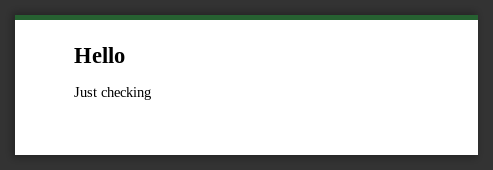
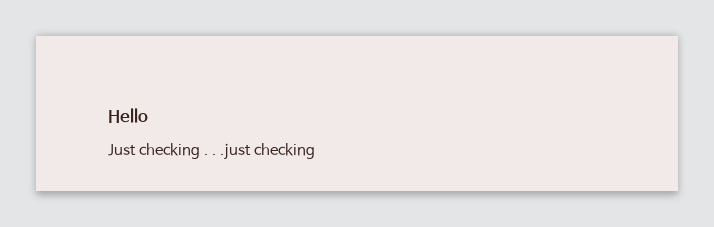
- Just checking
+ Just checking . . .just checking

